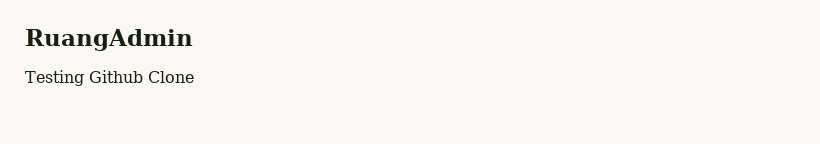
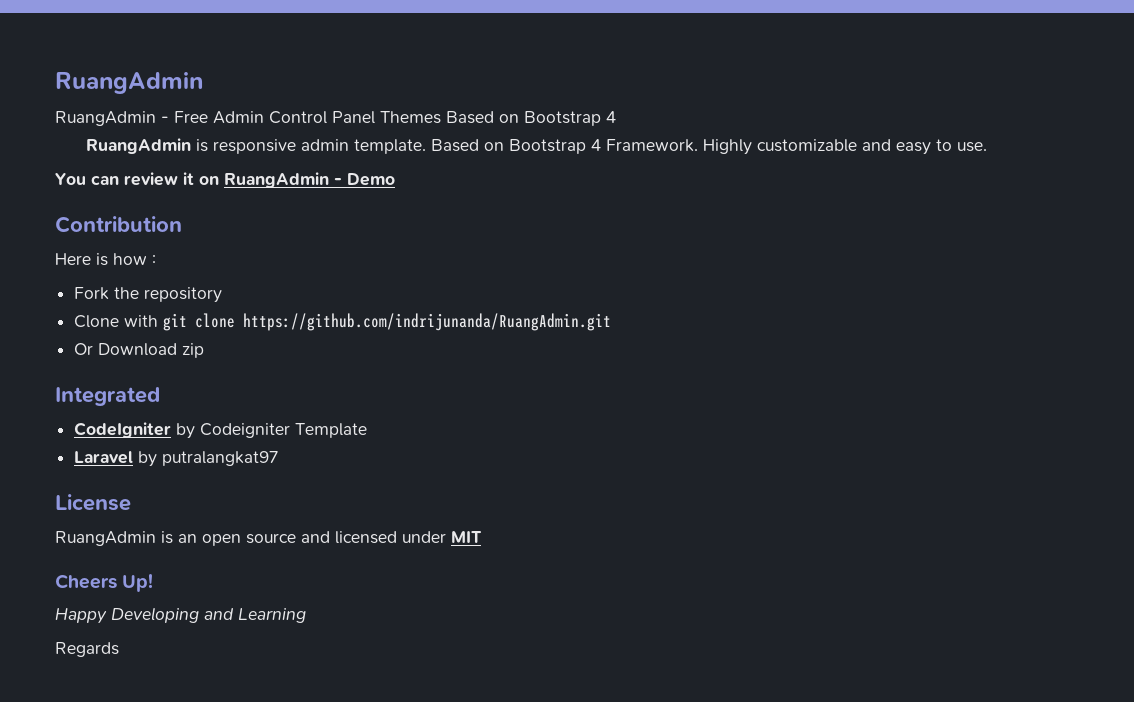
- Testing Github Clone
+ RuangAdmin - Free Admin Control Panel Themes Based on Bootstrap 4
+ RuangAdmin is responsive admin template. Based on Bootstrap 4 Framework. Highly customizable and easy to use.
+ You can review it on RuangAdmin - Demo
+ Contribution
+ Here is how :
+ Fork the repository
+ Clone with git clone https://github.com/indrijunanda/RuangAdmin.git
+ Or Download zip
+ Integrated
+ CodeIgniter by Codeigniter Template
+ Laravel by putralangkat97
+ License
+ RuangAdmin is an open source and licensed under MIT
+ Cheers Up!
+ Happy Developing and Learning
+ Regards

